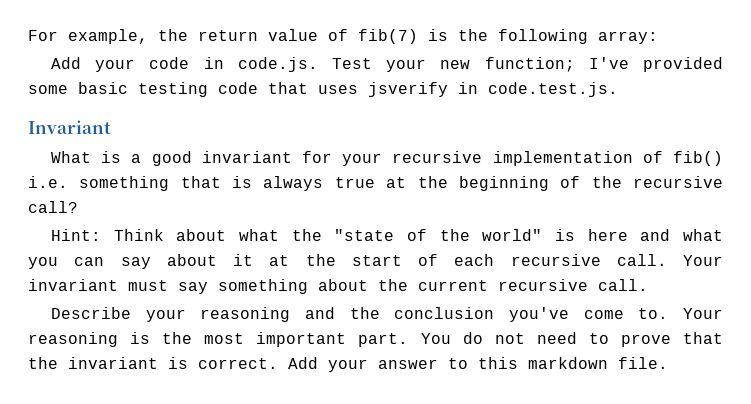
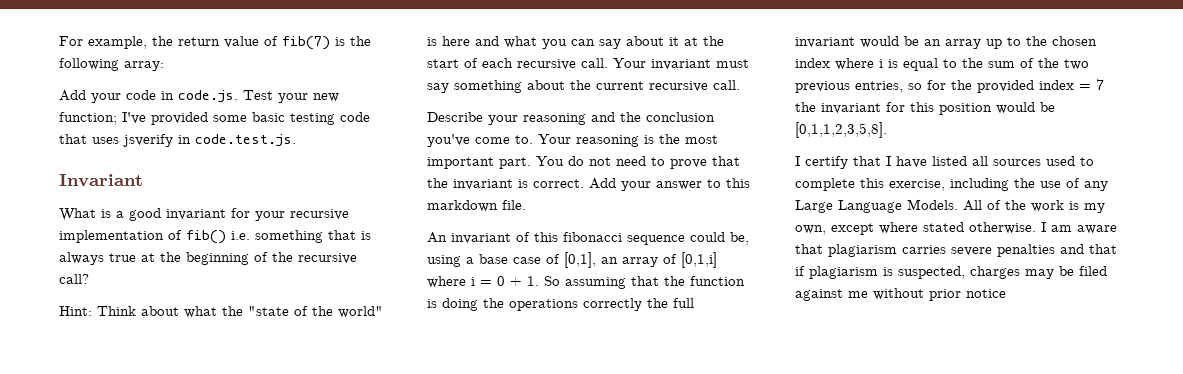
+ An invariant of this fibonacci sequence could be, using a base case of [0,1], an array of [0,1,i] where i = 0 + 1. So assuming that the function is doing the operations correctly the full invariant would be an array up to the chosen index where i is equal to the sum of the two previous entries, so for the provided index = 7 the invariant for this position would be [0,1,1,2,3,5,8].
+ I certify that I have listed all sources used to complete this exercise, including the use of any Large Language Models. All of the work is my own, except where stated otherwise. I am aware that plagiarism carries severe penalties and that if plagiarism is suspected, charges may be filed against me without prior notice

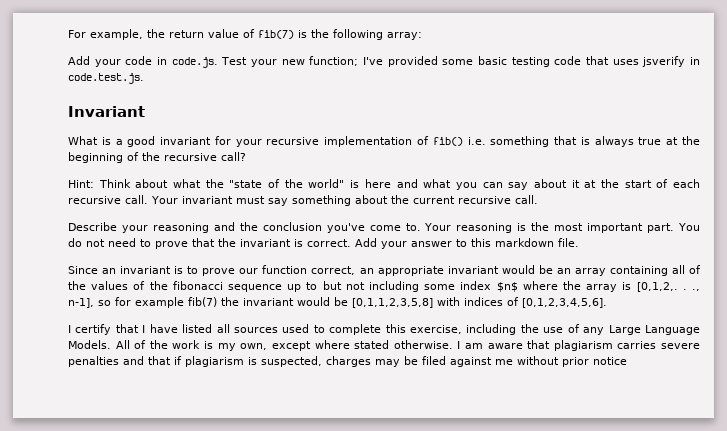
- An invariant of this fibonacci sequence could be, using a base case of [0,1], an array of [0,1,i] where i = 0 + 1. So assuming that the function is doing the operations correctly the full invariant would be an array up to the chosen index where i is equal to the sum of the two previous entries, so for the provided index = 7 the invariant for this position would be [0,1,1,2,3,5,8].
+ Since an invariant is to prove our function correct, an appropriate invariant would be an array containing all of the values of the fibonacci sequence up to but not including some index $n$ where the array is [0,1,2,. . ., n-1], so for example fib(7) the invariant would be [0,1,1,2,3,5,8] with indices of [0,1,2,3,4,5,6].

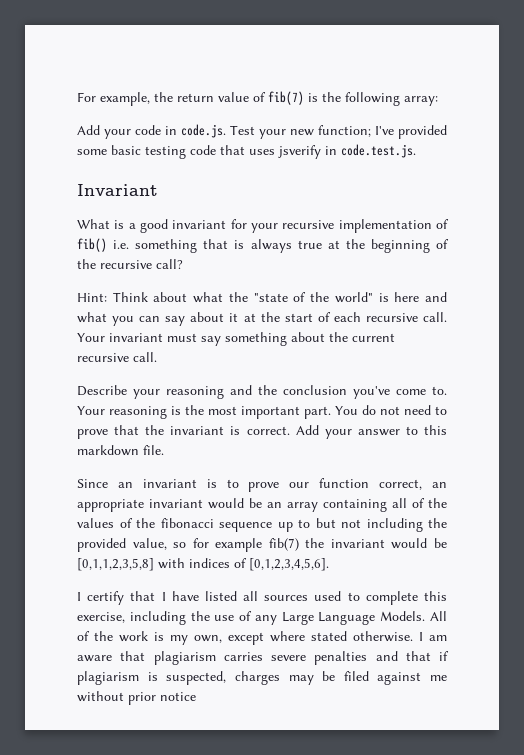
- Since an invariant is to prove our function correct, an appropriate invariant would be an array containing all of the values of the fibonacci sequence up to but not including some index $n$ where the array is [0,1,2,. . ., n-1], so for example fib(7) the invariant would be [0,1,1,2,3,5,8] with indices of [0,1,2,3,4,5,6].
+ Since an invariant is to prove our function correct, an appropriate invariant would be an array containing all of the values of the fibonacci sequence up to but not including the provided value, so for example fib(7) the invariant would be [0,1,1,2,3,5,8] with indices of [0,1,2,3,4,5,6].

